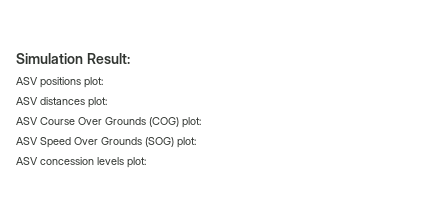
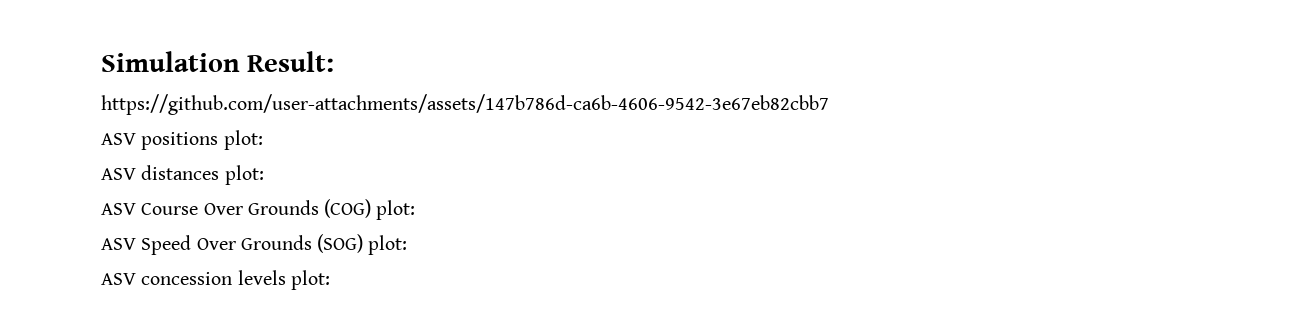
+ https://github.com/user-attachments/assets/147b786d-ca6b-4606-9542-3e67eb82cbb7

